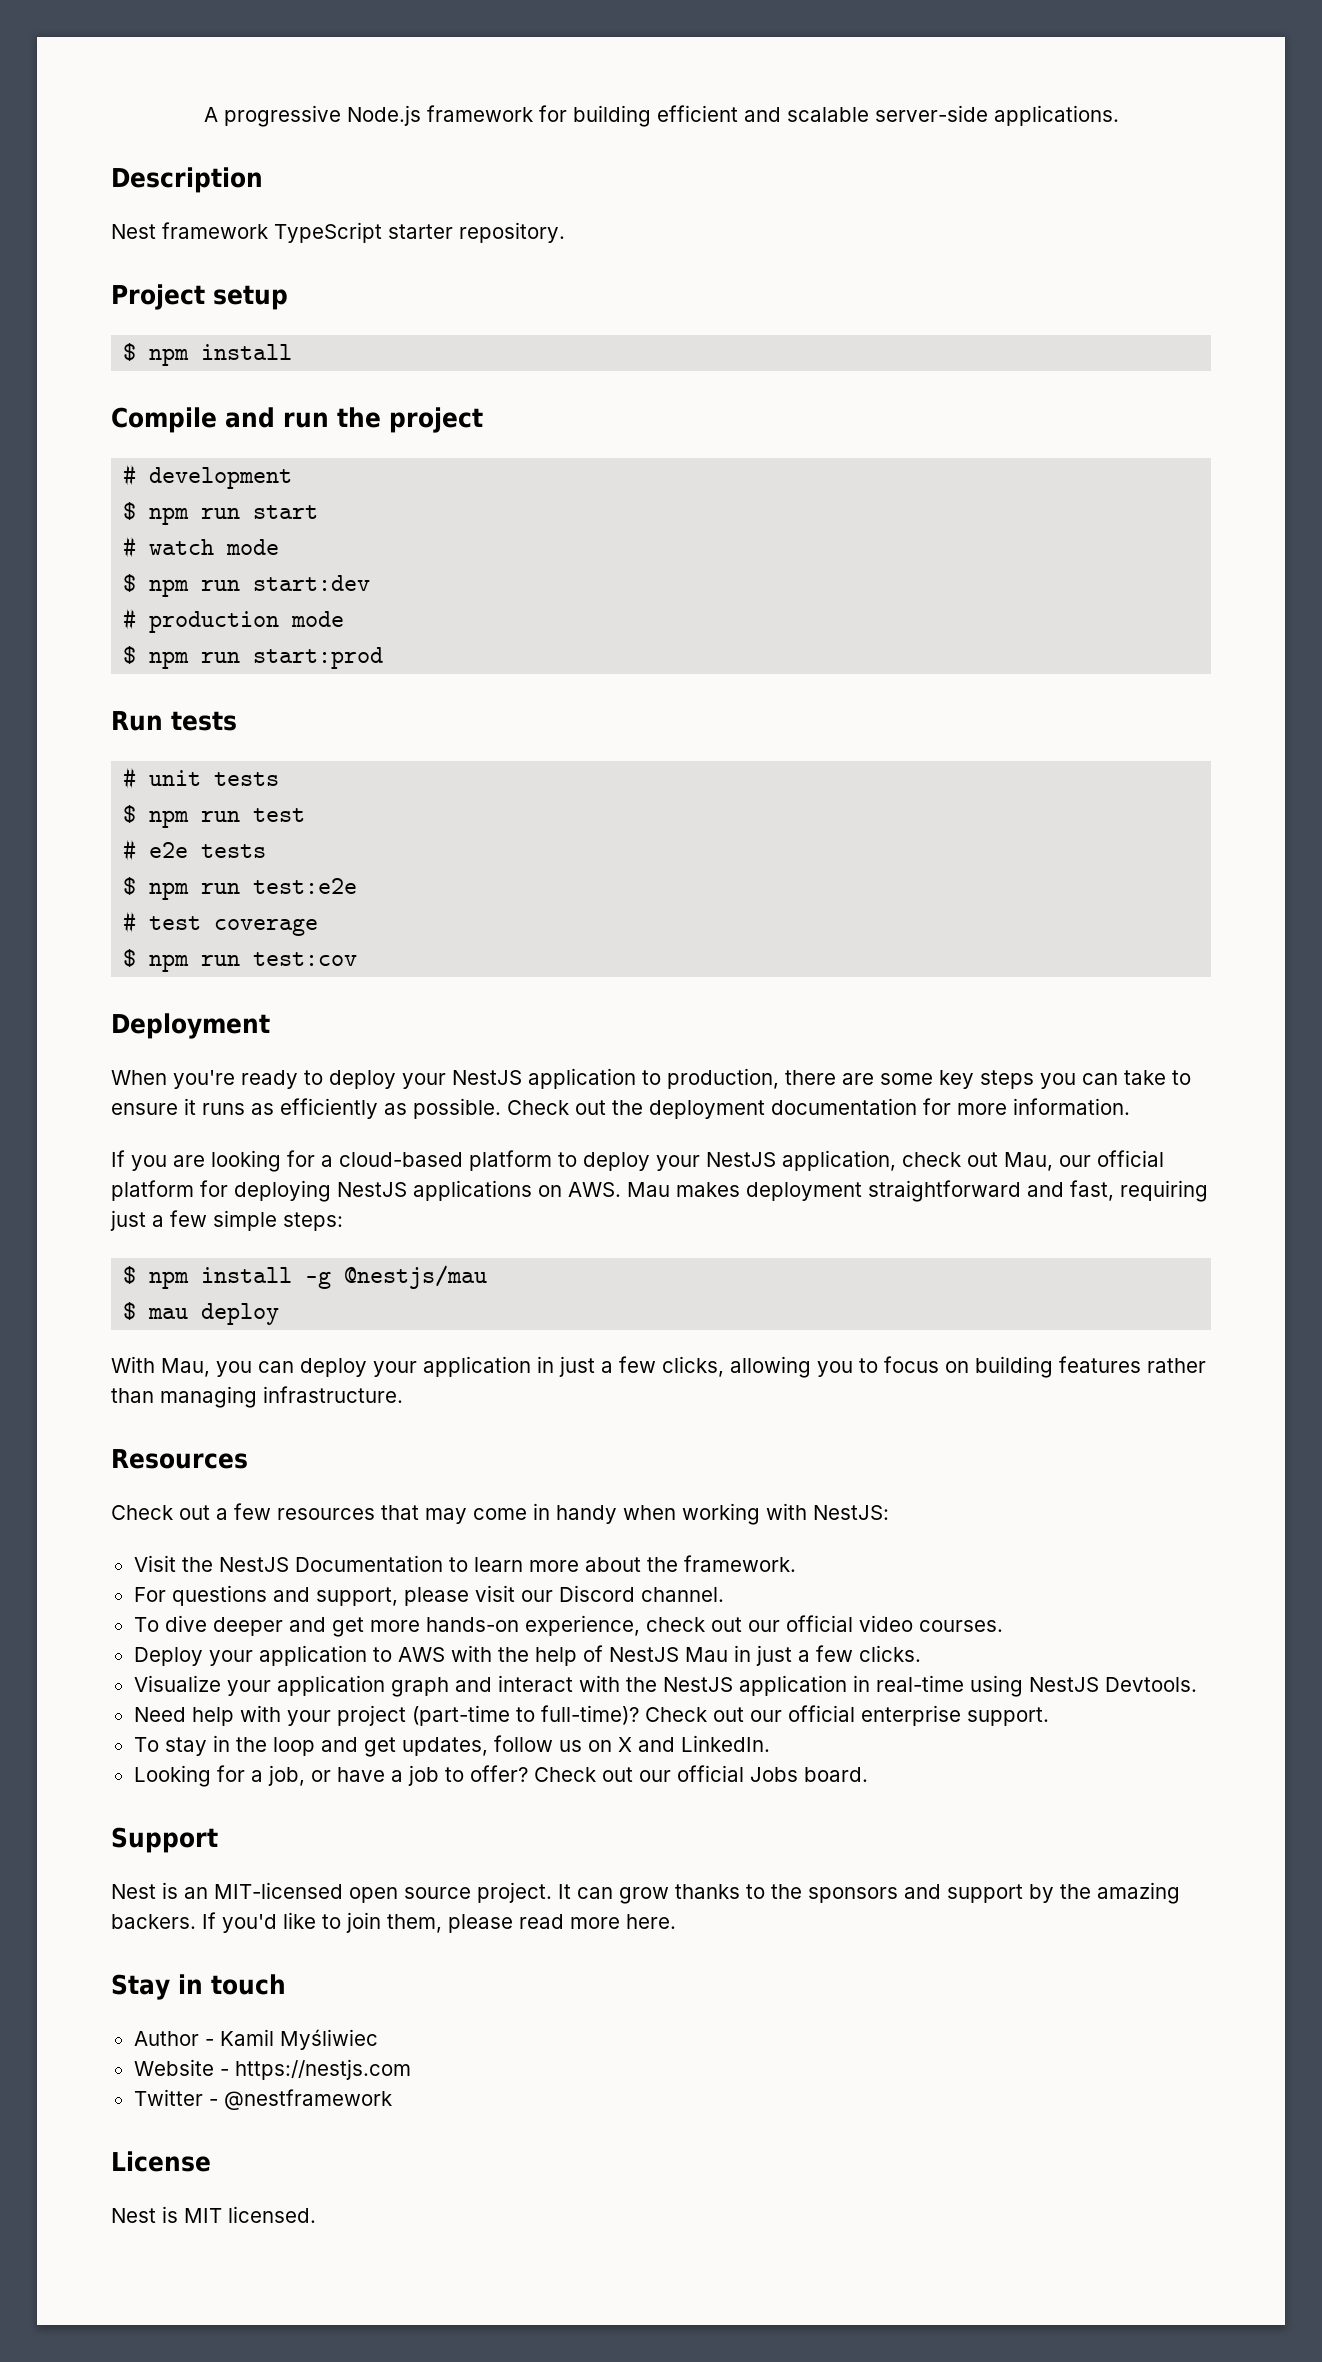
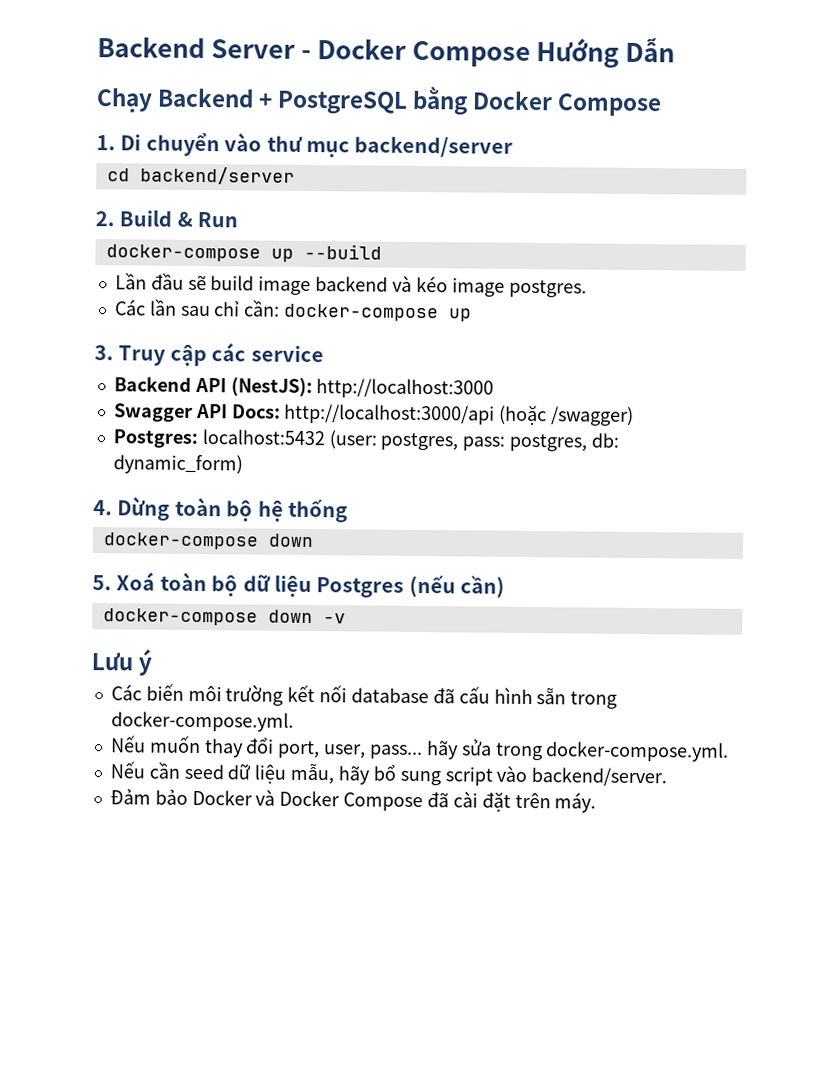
- A progressive Node.js framework for building efficient and scalable server-side applications.
- Description
- Nest framework TypeScript starter repository.
- Project setup
- $ npm install
- Compile and run the project
- # development
- $ npm run start
- # watch mode
- $ npm run start:dev
- # production mode
- $ npm run start:prod
- Run tests
- # unit tests
- $ npm run test
- # e2e tests
- $ npm run test:e2e
- # test coverage
- $ npm run test:cov
- Deployment
- When you're ready to deploy your NestJS application to production, there are some key steps you can take to ensure it runs as efficiently as possible. Check out the deployment documentation for more information.
- If you are looking for a cloud-based platform to deploy your NestJS application, check out Mau, our official platform for deploying NestJS applications on AWS. Mau makes deployment straightforward and fast, requiring just a few simple steps:
- $ npm install -g @nestjs/mau
- $ mau deploy
- With Mau, you can deploy your application in just a few clicks, allowing you to focus on building features rather than managing infrastructure.
- Resources
- Check out a few resources that may come in handy when working with NestJS:
- Visit the NestJS Documentation to learn more about the framework.
- For questions and support, please visit our Discord channel.
- To dive deeper and get more hands-on experience, check out our official video courses.
- Deploy your application to AWS with the help of NestJS Mau in just a few clicks.
- Visualize your application graph and interact with the NestJS application in real-time using NestJS Devtools.
- Need help with your project (part-time to full-time)? Check out our official enterprise support.
- To stay in the loop and get updates, follow us on X and LinkedIn.
- Looking for a job, or have a job to offer? Check out our official Jobs board.
- Support
- Nest is an MIT-licensed open source project. It can grow thanks to the sponsors and support by the amazing backers. If you'd like to join them, please read more here.
- Stay in touch
- Author - Kamil Myśliwiec
- Website - https://nestjs.com
- Twitter - @nestframework
- License
- Nest is MIT licensed.
+ Backend Server - Docker Compose Hướng Dẫn
+ Chạy Backend + PostgreSQL bằng Docker Compose
+ 1. Di chuyển vào thư mục backend/server
+ cd backend/server
+ 2. Build & Run
+ docker-compose up --build
+ Lần đầu sẽ build image backend và kéo image postgres.
+ Các lần sau chỉ cần: docker-compose up
+ 3. Truy cập các service
+ Backend API (NestJS): http://localhost:3000
+ Swagger API Docs: http://localhost:3000/api (hoặc /swagger)
+ Postgres: localhost:5432 (user: postgres, pass: postgres, db: dynamic_form)
+ 4. Dừng toàn bộ hệ thống
+ docker-compose down
+ 5. Xoá toàn bộ dữ liệu Postgres (nếu cần)
+ docker-compose down -v
+ Lưu ý
+ Các biến môi trường kết nối database đã cấu hình sẵn trong docker-compose.yml.
+ Nếu muốn thay đổi port, user, pass... hãy sửa trong docker-compose.yml.
+ Nếu cần seed dữ liệu mẫu, hãy bổ sung script vào backend/server.
+ Đảm bảo Docker và Docker Compose đã cài đặt trên máy.

